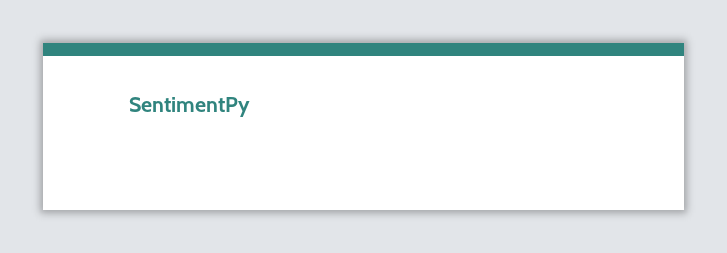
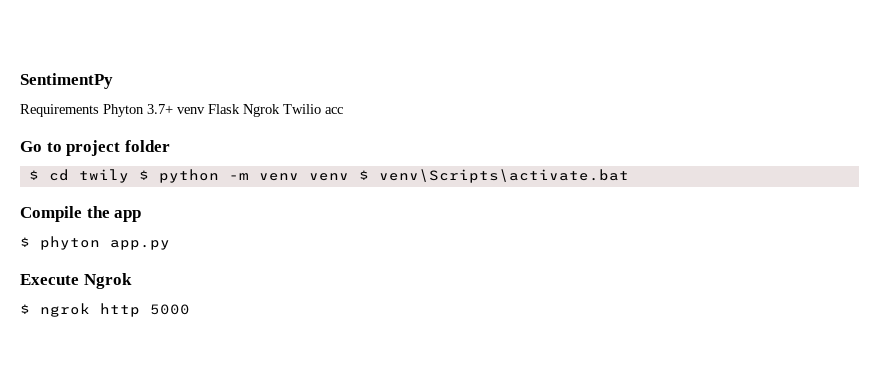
+ Requirements Phyton 3.7+ venv Flask Ngrok Twilio acc
+ Go to project folder
+ $ cd twily $ python -m venv venv $ venv\Scripts\activate.bat
+ Compile the app
+ $ phyton app.py
+ Execute Ngrok
+ $ ngrok http 5000

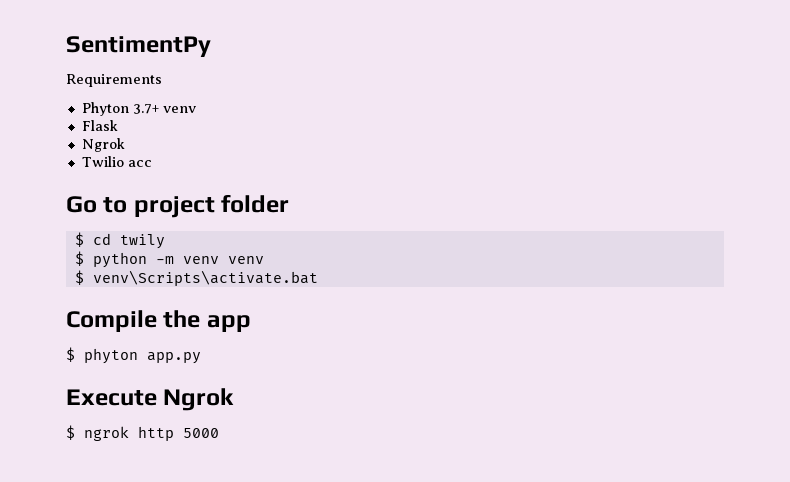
- Requirements Phyton 3.7+ venv Flask Ngrok Twilio acc
+ Requirements
+ Phyton 3.7+ venv
+ Flask
+ Ngrok
+ Twilio acc
- $ cd twily $ python -m venv venv $ venv\Scripts\activate.bat
+ $ cd twily
+ $ python -m venv venv
+ $ venv\Scripts\activate.bat

